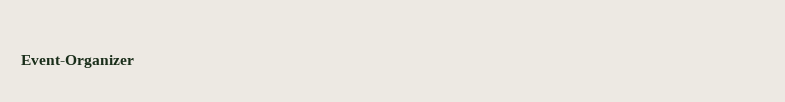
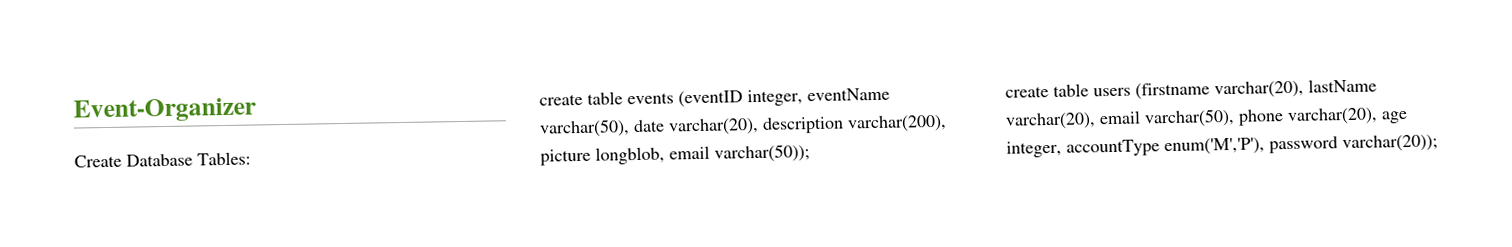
+ Create Database Tables:
+ create table events (eventID integer, eventName varchar(50), date varchar(20), description varchar(200), picture longblob, email varchar(50));
+ create table users (firstname varchar(20), lastName varchar(20), email varchar(50), phone varchar(20), age integer, accountType enum('M','P'), password varchar(20));

